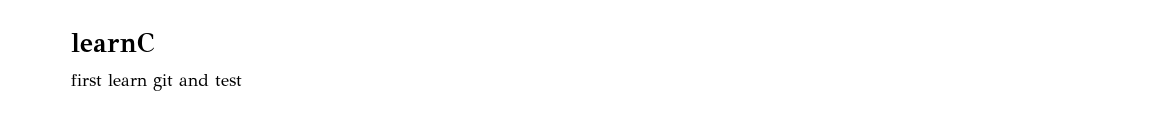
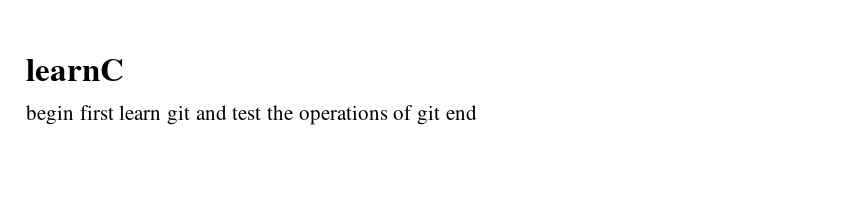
- first learn git and test
+ begin first learn git and test the operations of git end

